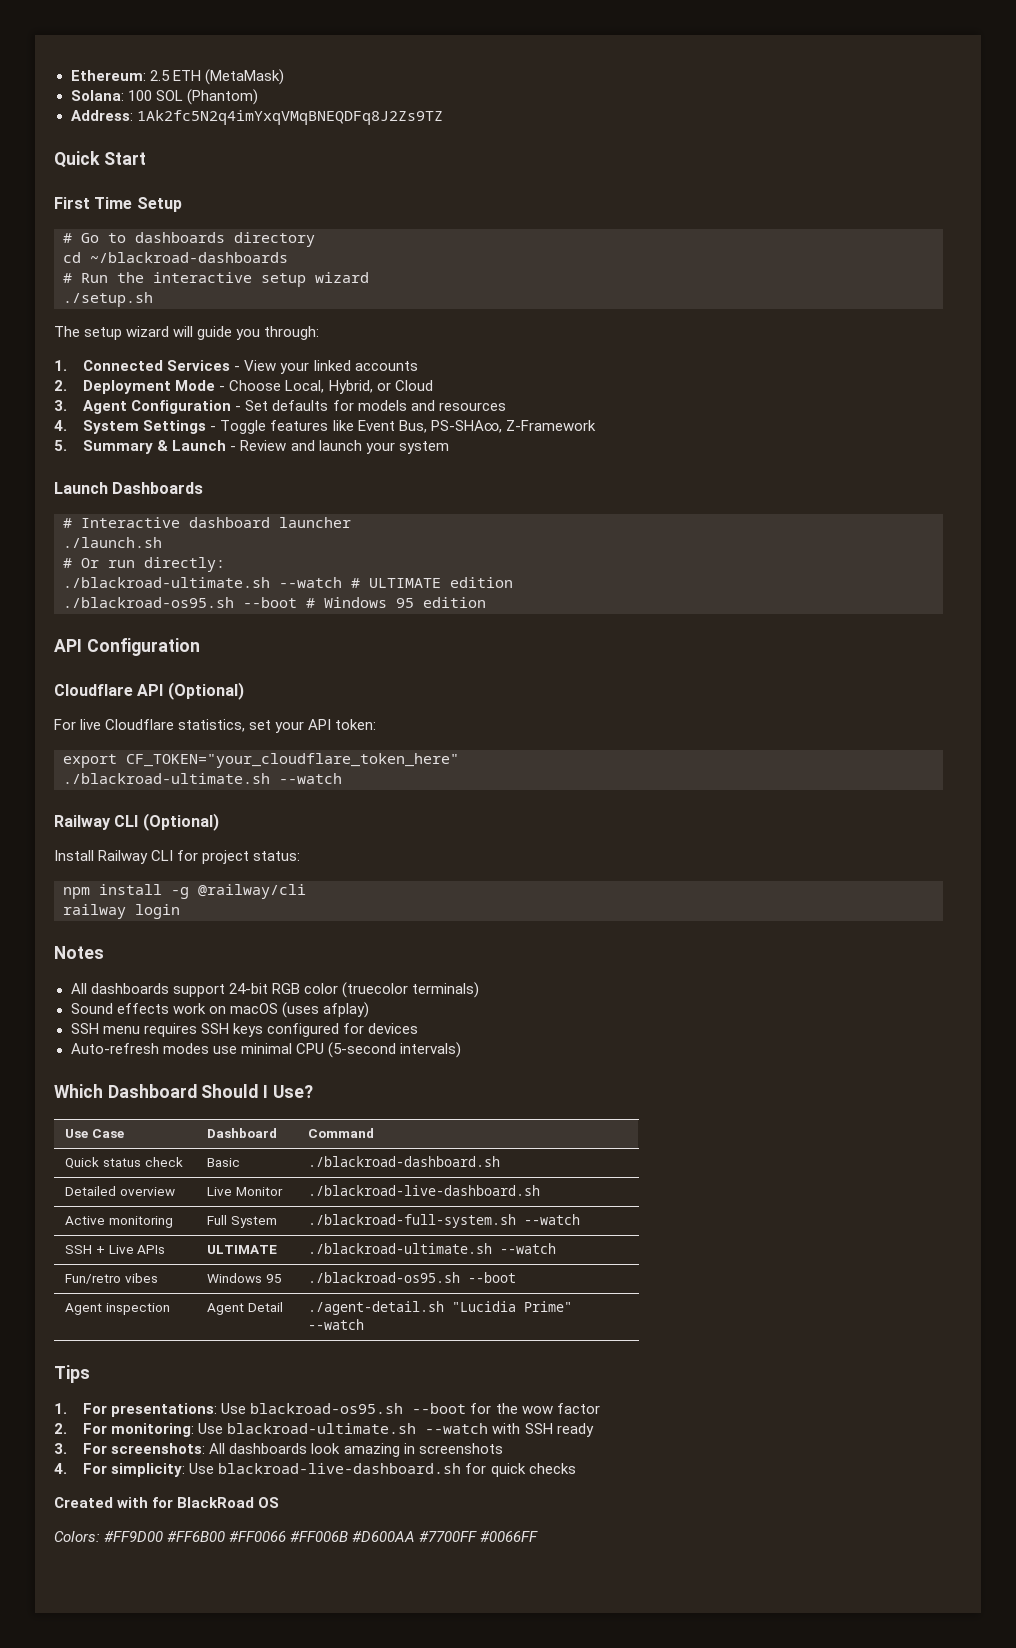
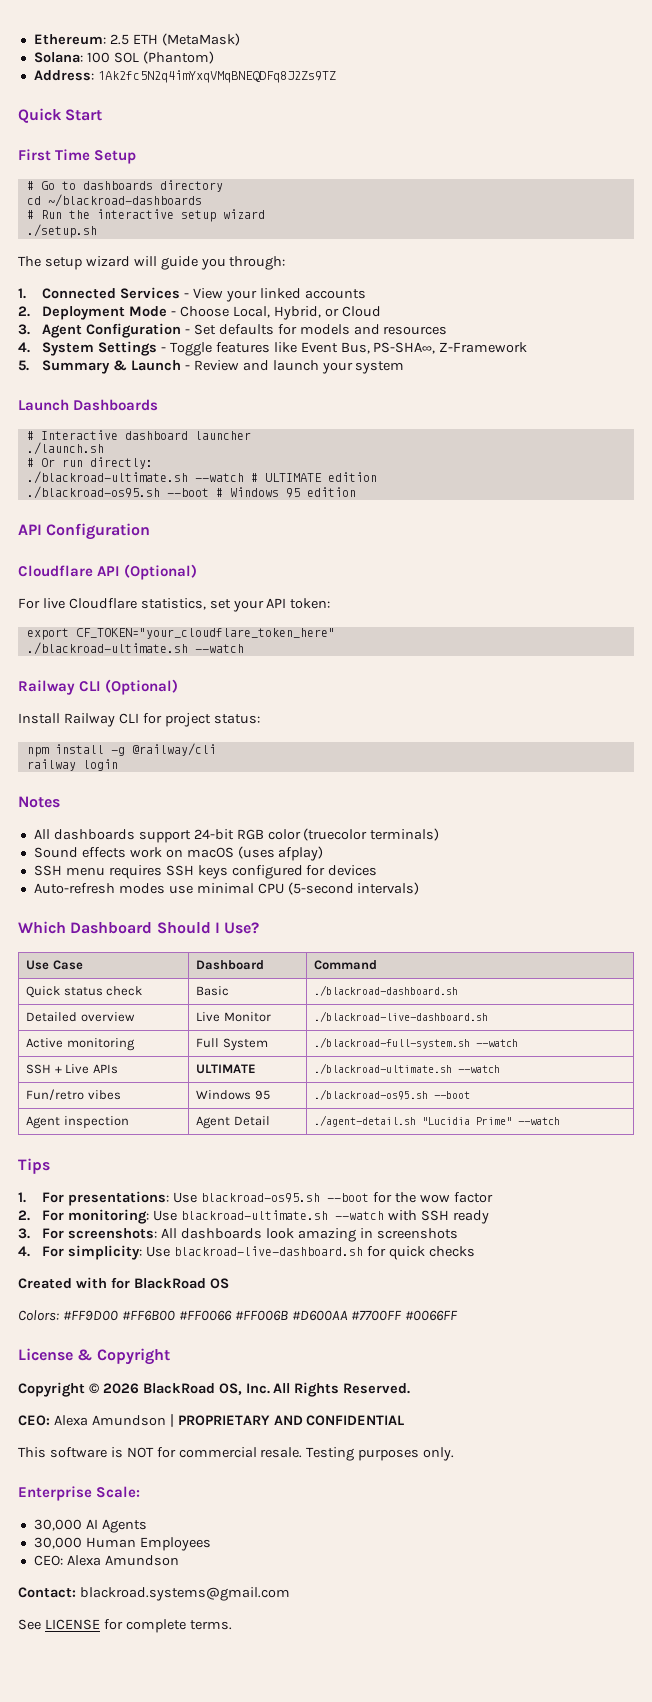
+ License & Copyright
+ Copyright © 2026 BlackRoad OS, Inc. All Rights Reserved.
+ CEO: Alexa Amundson | PROPRIETARY AND CONFIDENTIAL
+ This software is NOT for commercial resale. Testing purposes only.
+ Enterprise Scale:
+ 30,000 AI Agents
+ 30,000 Human Employees
+ CEO: Alexa Amundson
+ Contact: blackroad.systems@gmail.com
+ See LICENSE for complete terms.

